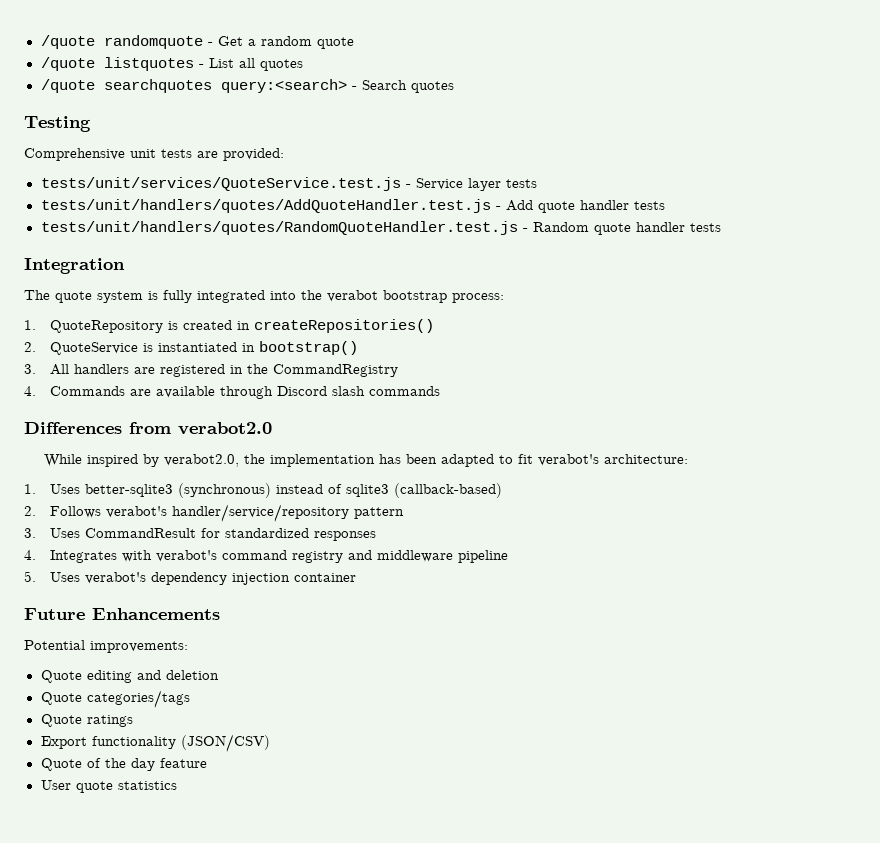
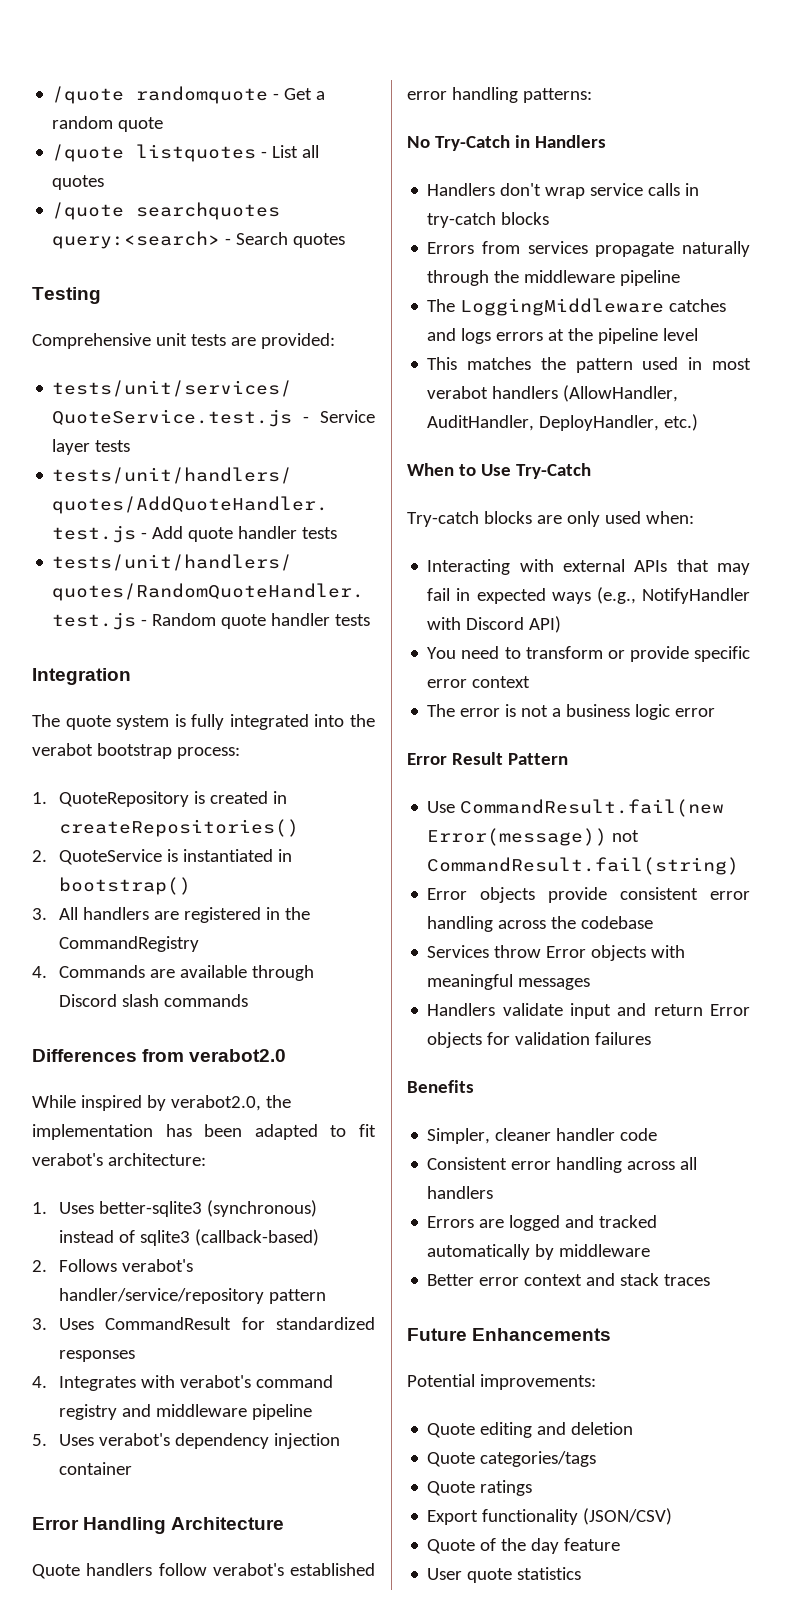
+ Error Handling Architecture
+ Quote handlers follow verabot's established error handling patterns:
+ No Try-Catch in Handlers
+ Handlers don't wrap service calls in try-catch blocks
+ Errors from services propagate naturally through the middleware pipeline
+ The LoggingMiddleware catches and logs errors at the pipeline level
+ This matches the pattern used in most verabot handlers (AllowHandler, AuditHandler, DeployHandler, etc.)
+ When to Use Try-Catch
+ Try-catch blocks are only used when:
+ Interacting with external APIs that may fail in expected ways (e.g., NotifyHandler with Discord API)
+ You need to transform or provide specific error context
+ The error is not a business logic error
+ Error Result Pattern
+ Use CommandResult.fail(new Error(message)) not CommandResult.fail(string)
+ Error objects provide consistent error handling across the codebase
+ Services throw Error objects with meaningful messages
+ Handlers validate input and return Error objects for validation failures
+ Benefits
+ Simpler, cleaner handler code
+ Consistent error handling across all handlers
+ Errors are logged and tracked automatically by middleware
+ Better error context and stack traces

